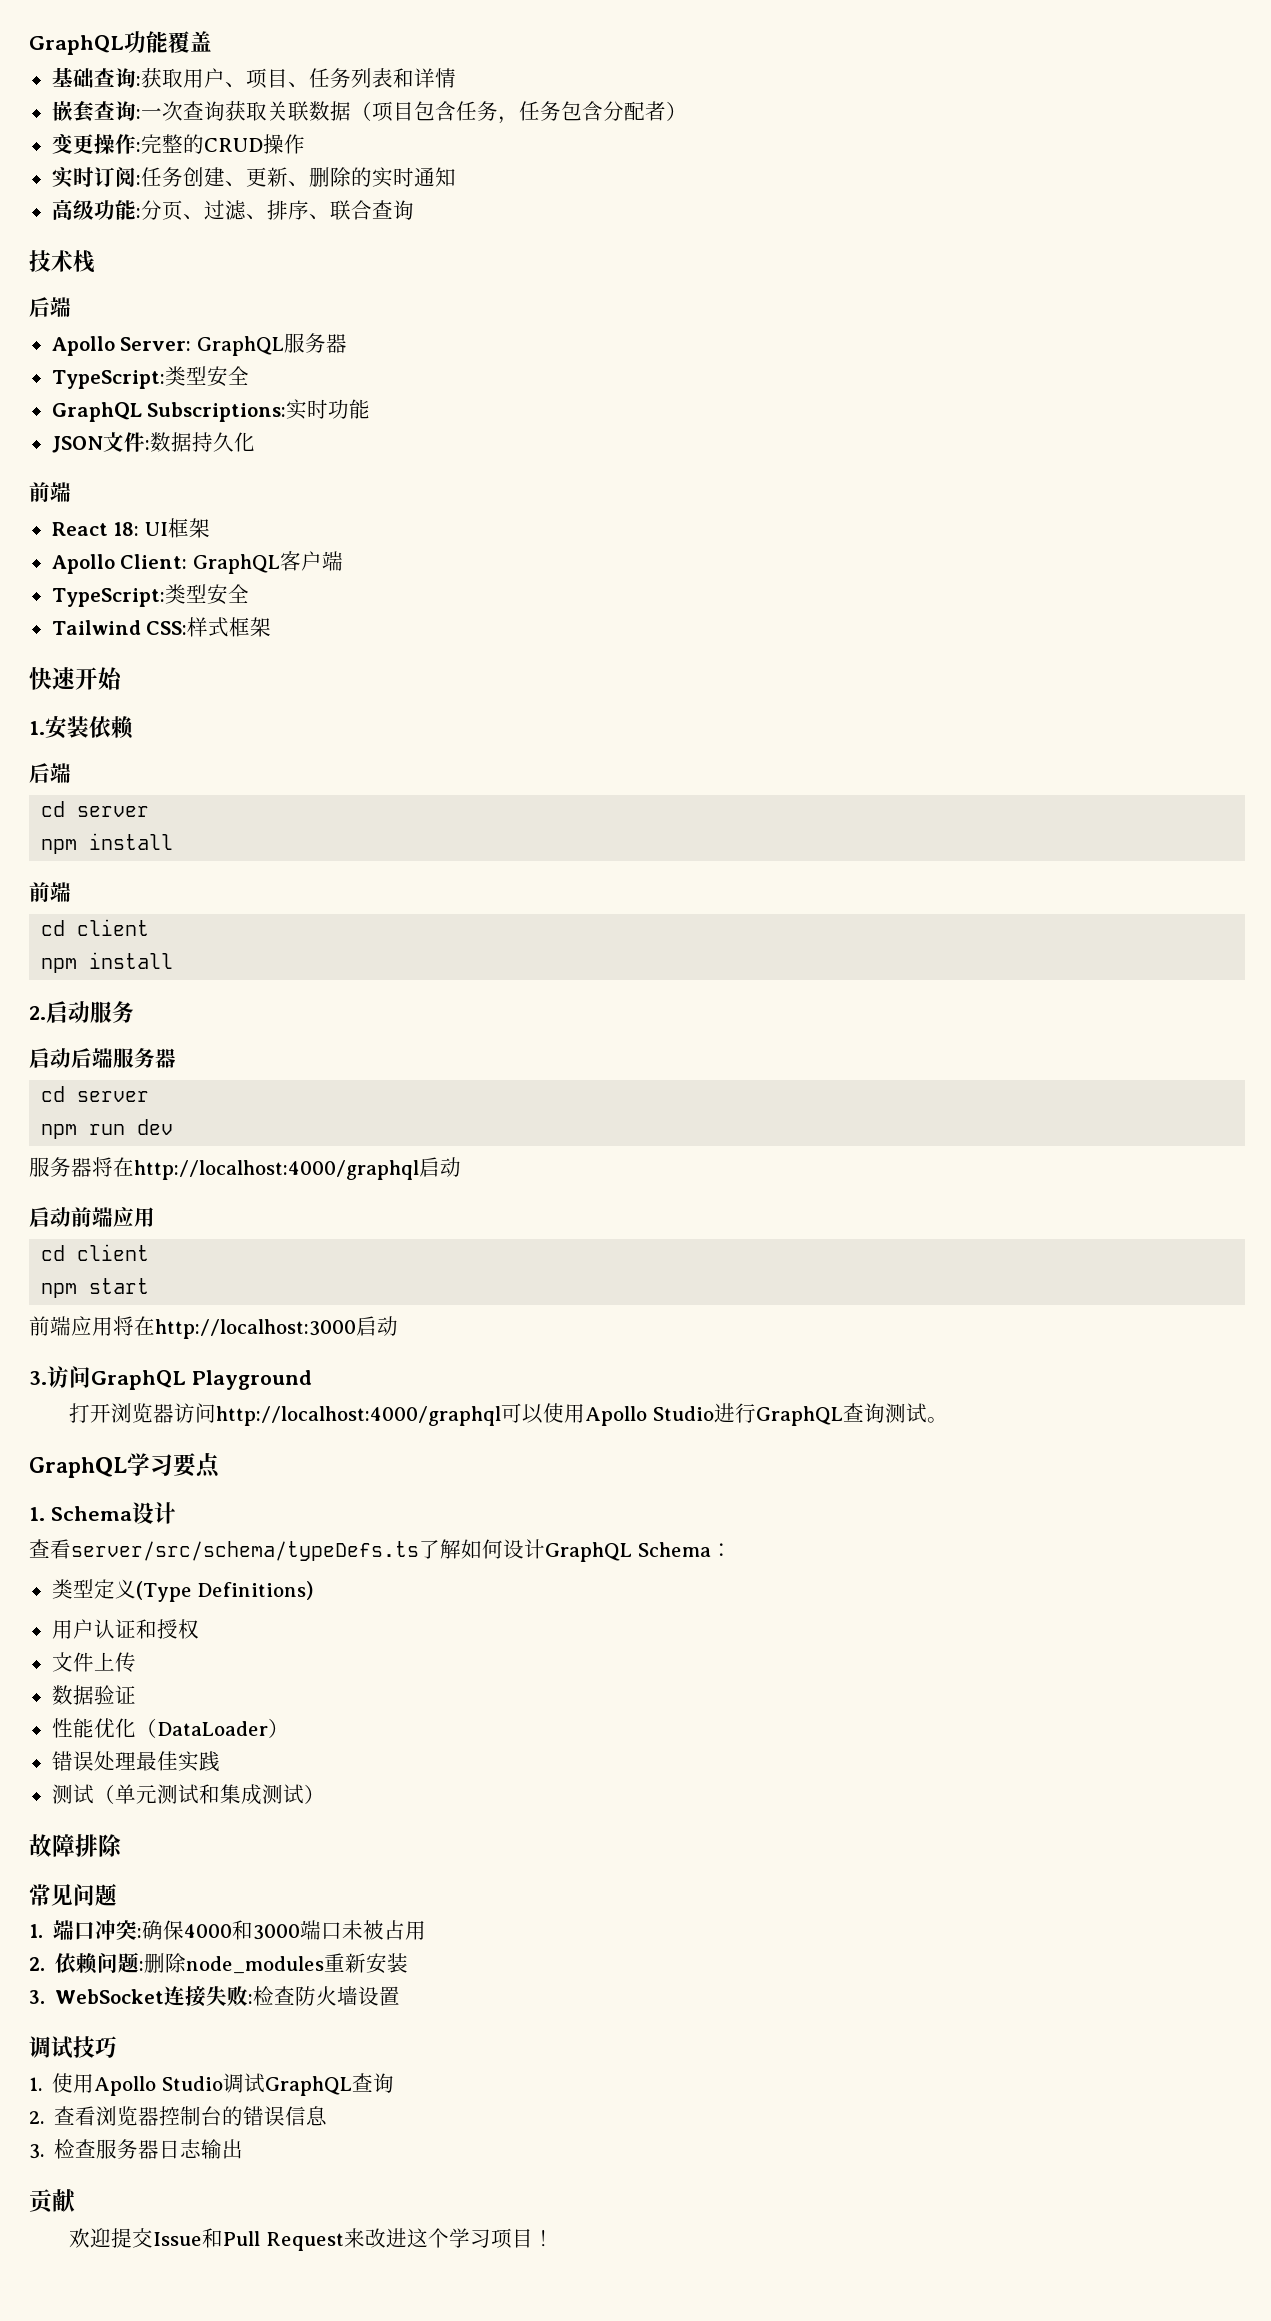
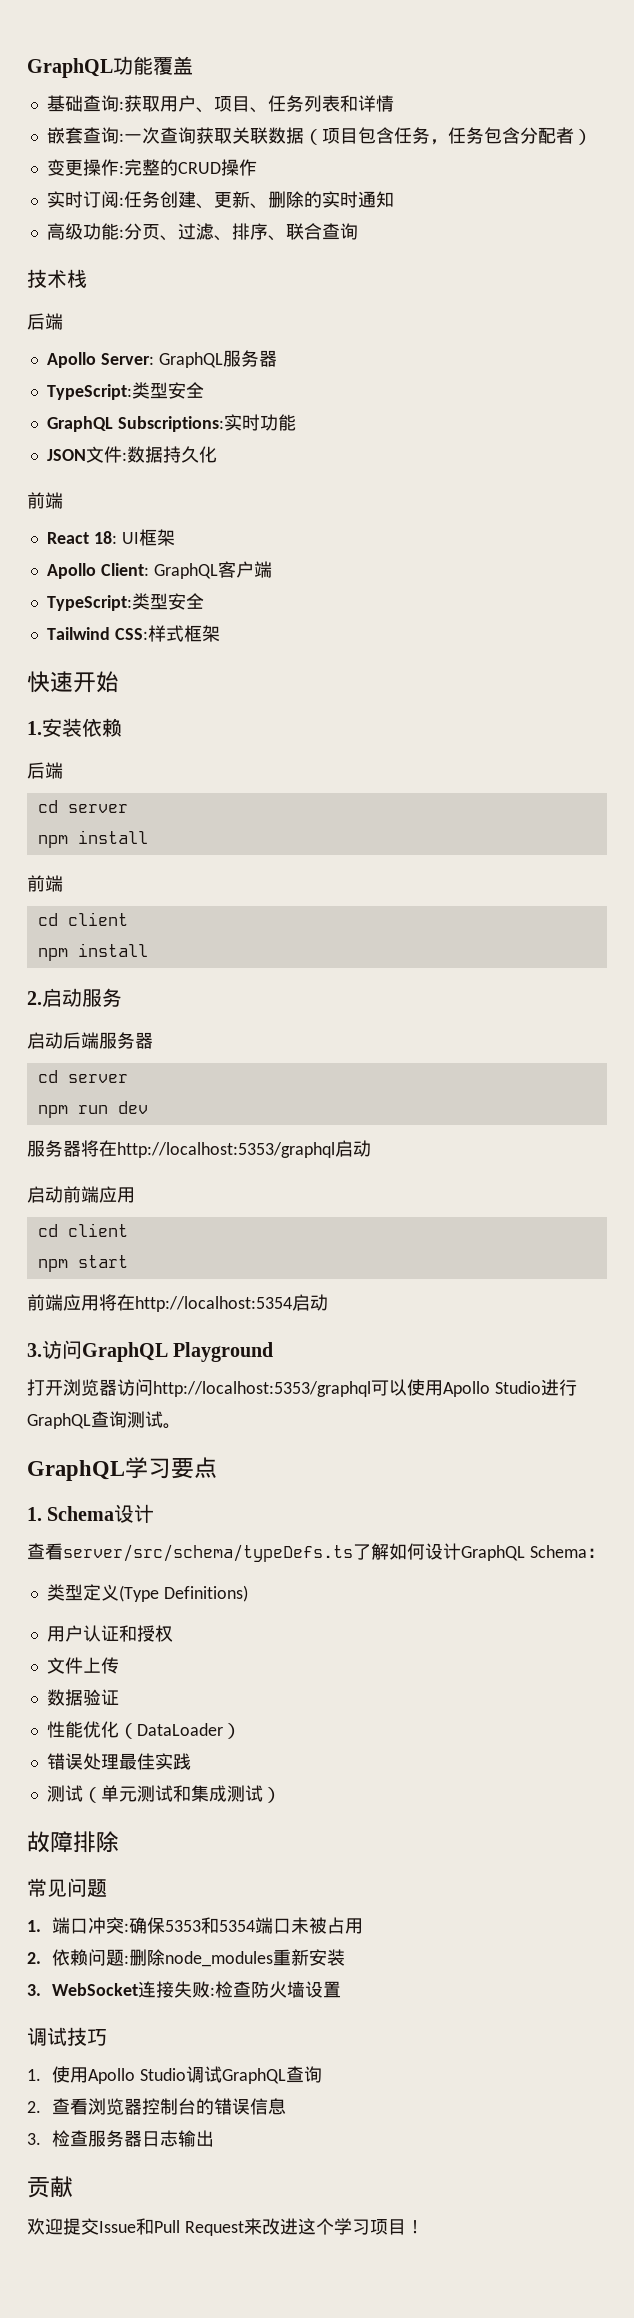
- 服务器将在http://localhost:4000/graphql启动
+ 服务器将在http://localhost:5353/graphql启动
- 前端应用将在http://localhost:3000启动
+ 前端应用将在http://localhost:5354启动
- 打开浏览器访问http://localhost:4000/graphql可以使用Apollo Studio进行GraphQL查询测试。
+ 打开浏览器访问http://localhost:5353/graphql可以使用Apollo Studio进行GraphQL查询测试。
- 1.端口冲突:确保4000和3000端口未被占用
+ 1.端口冲突:确保5353和5354端口未被占用

